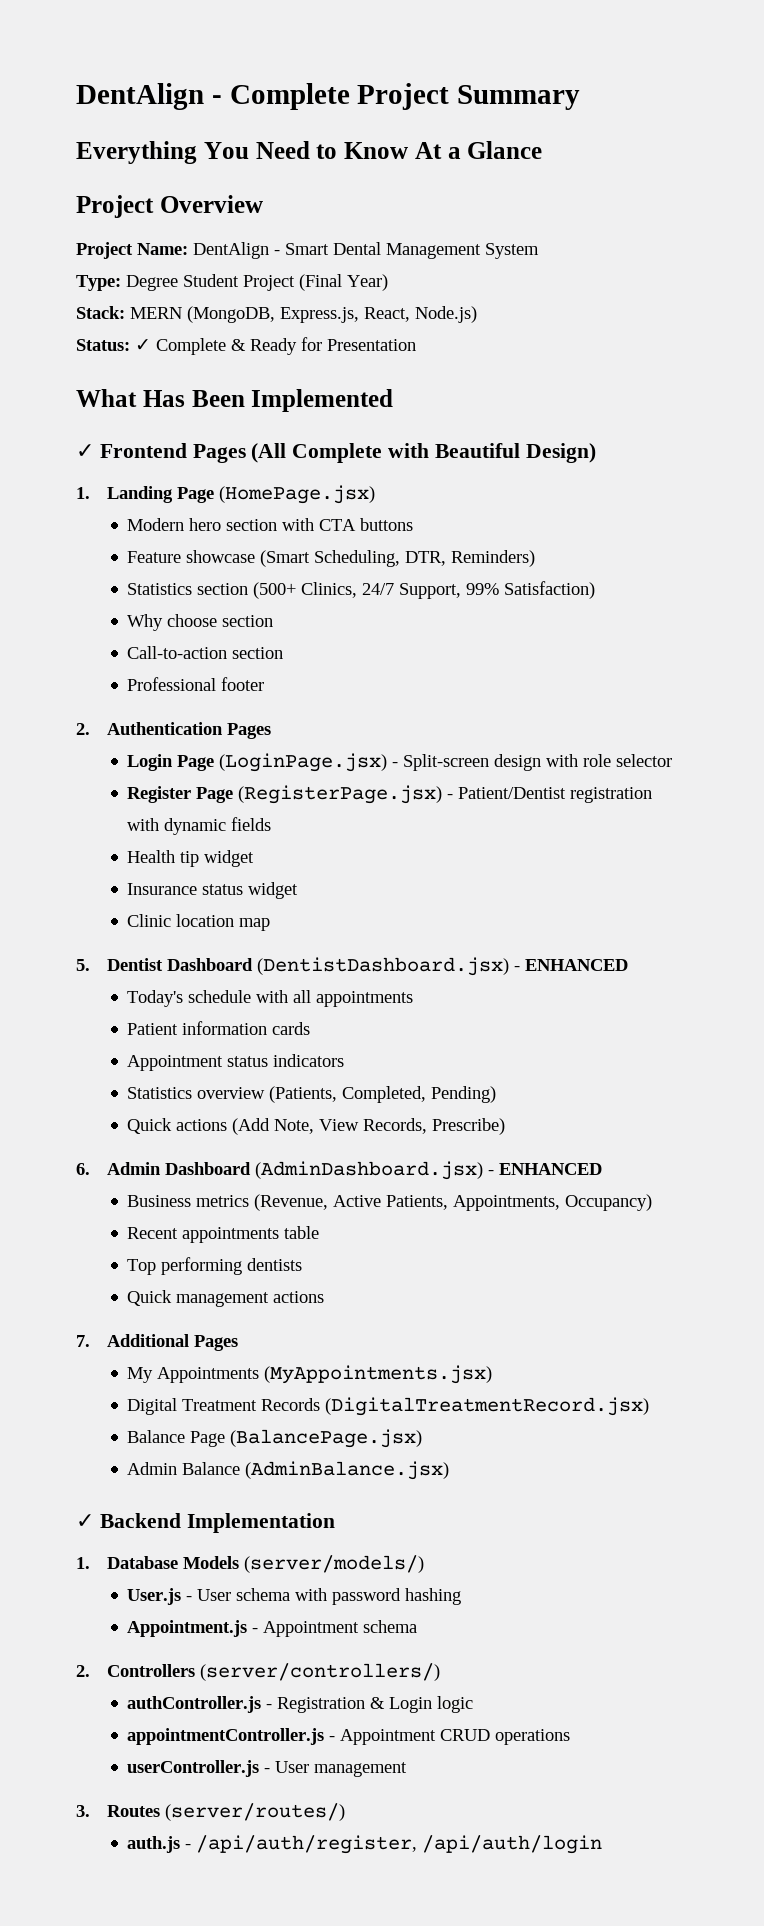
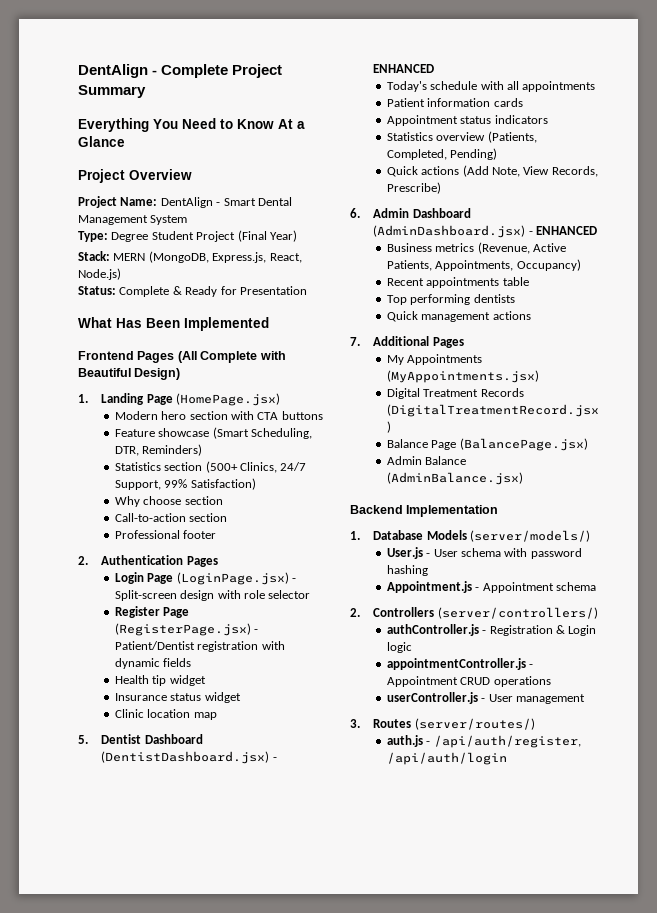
- Status: ✓ Complete & Ready for Presentation
+ Status: Complete & Ready for Presentation
- ✓ Frontend Pages (All Complete with Beautiful Design)
+ Frontend Pages (All Complete with Beautiful Design)
- ✓ Backend Implementation
+ Backend Implementation

